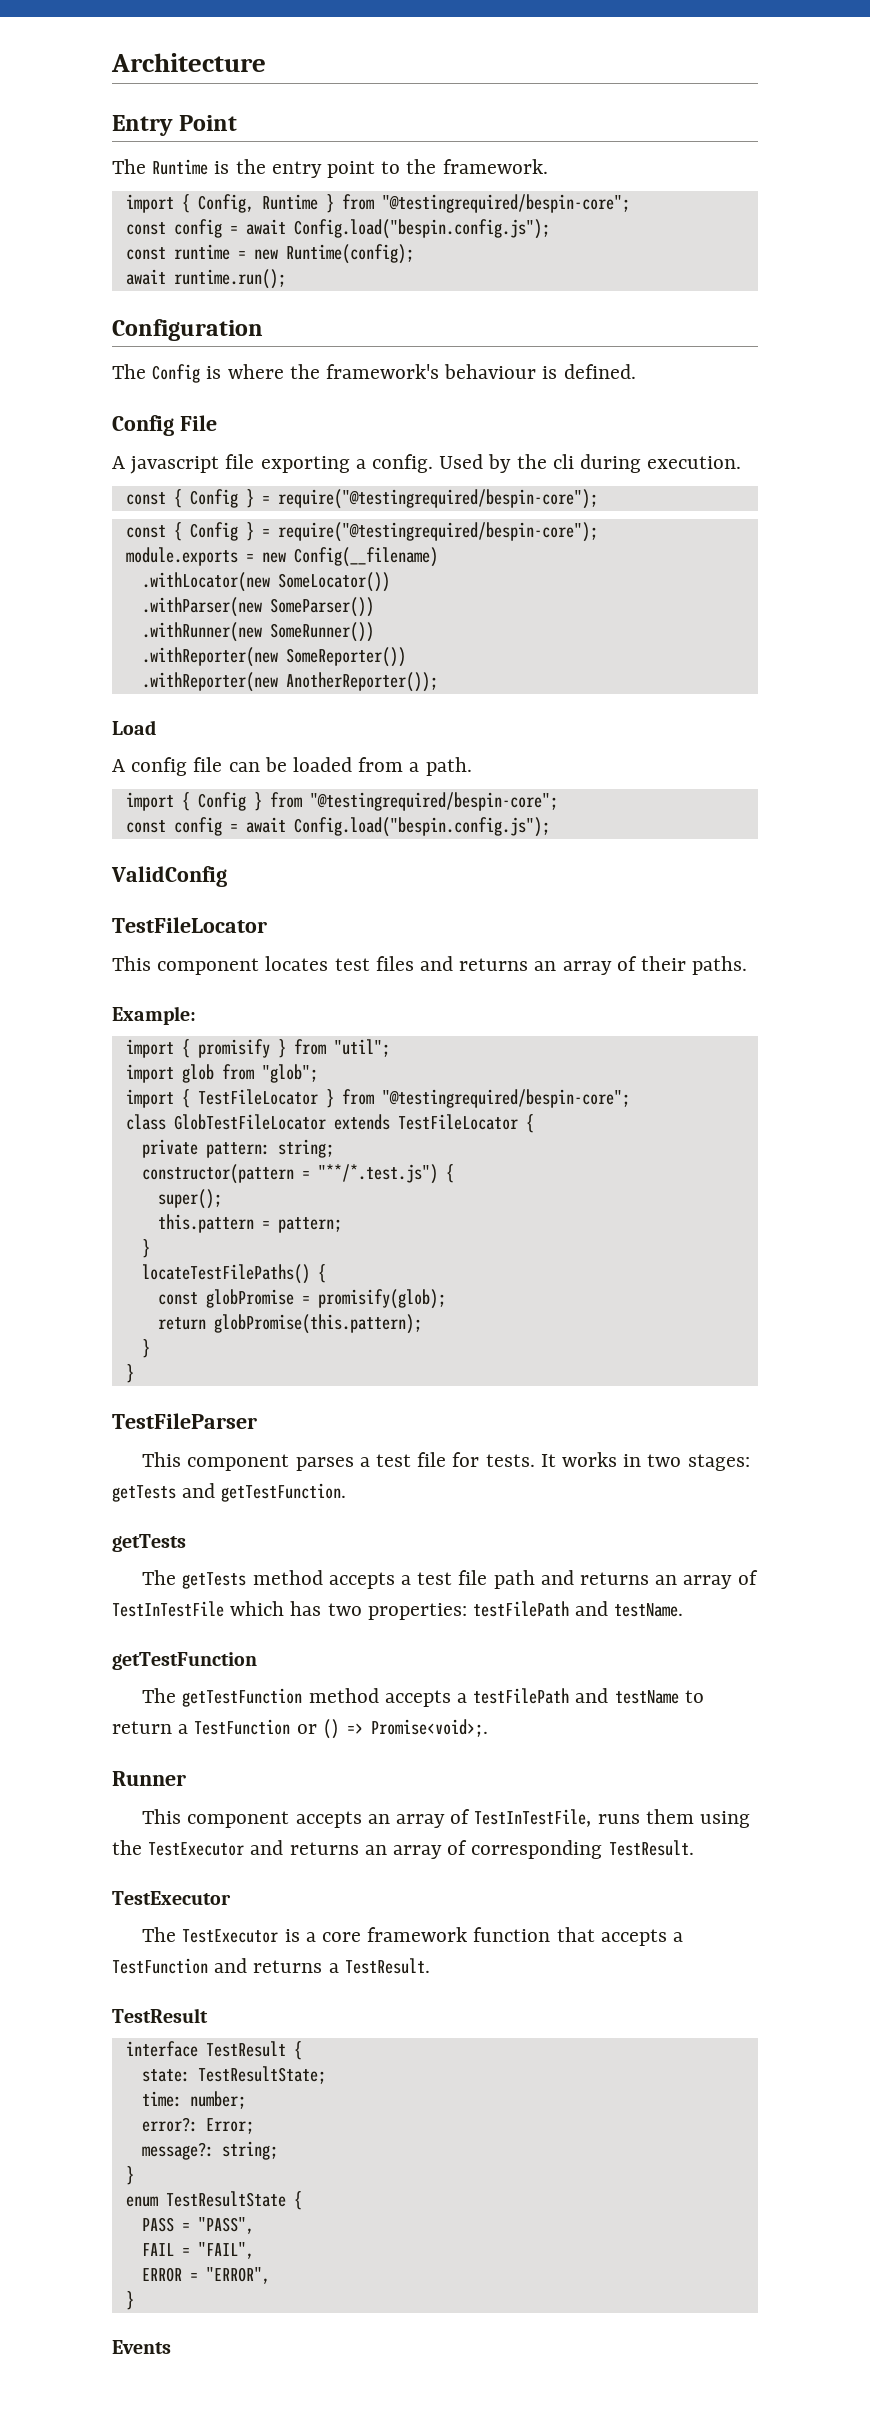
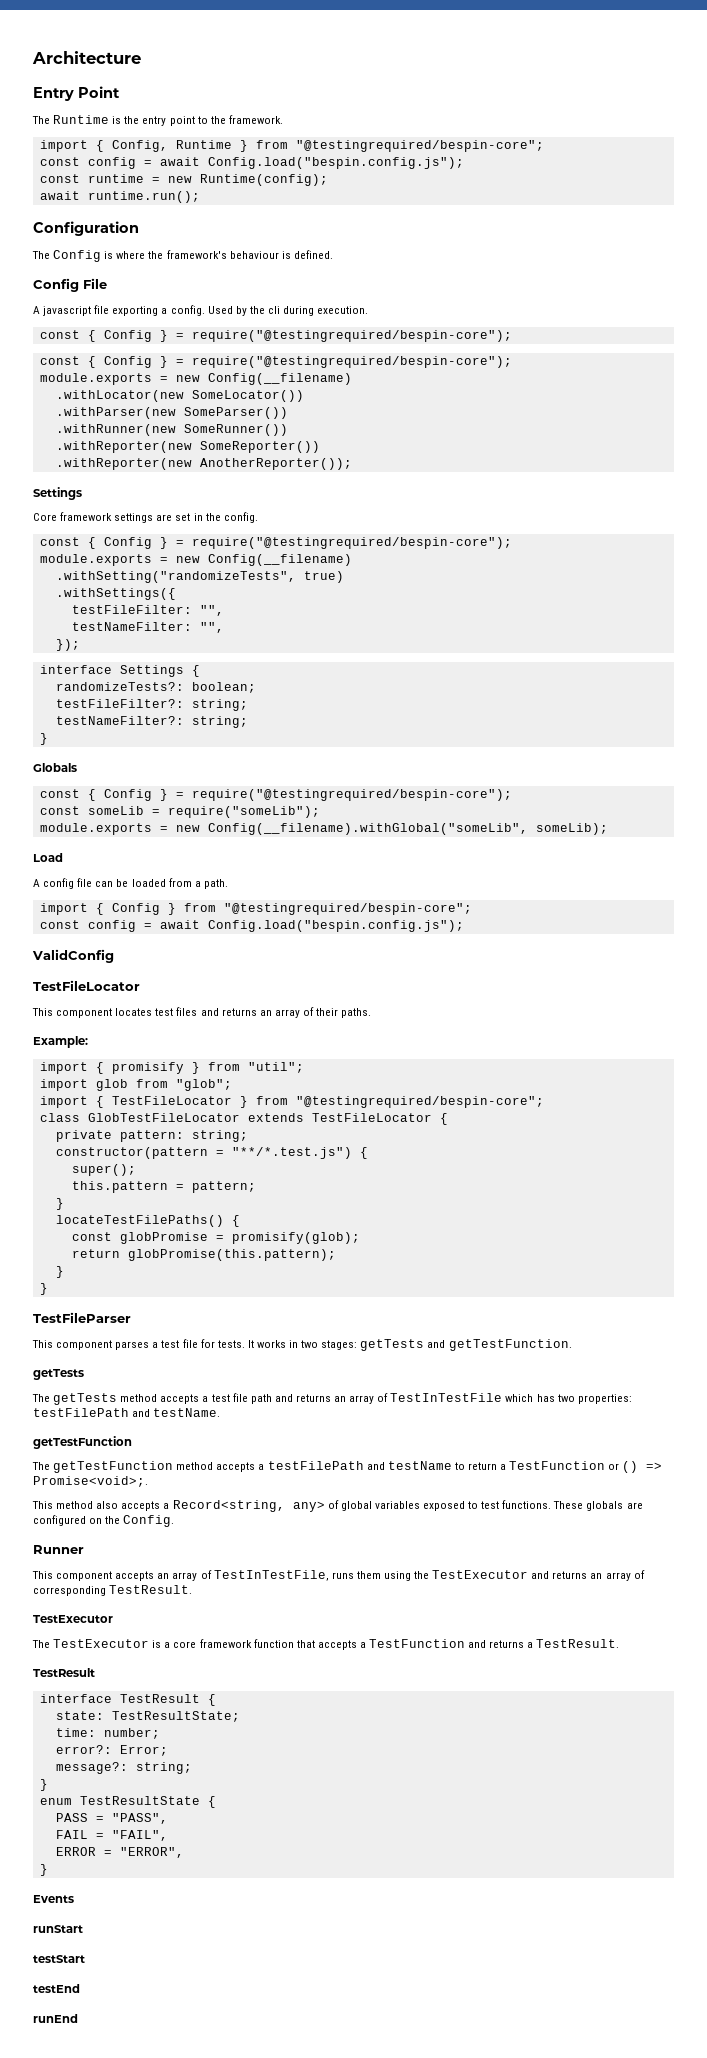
  .withReporter(new AnotherReporter());
+ Settings
+ Core framework settings are set in the config.
+ const { Config } = require("@testingrequired/bespin-core");
+ module.exports = new Config(__filename)
+ .withSetting("randomizeTests", true)
+ .withSettings({
+ testFileFilter: "",
+ testNameFilter: "",
+ });
+ interface Settings {
+ randomizeTests?: boolean;
+ testFileFilter?: string;
+ testNameFilter?: string;
+ }
+ Globals
+ const { Config } = require("@testingrequired/bespin-core");
+ const someLib = require("someLib");
+ module.exports = new Config(__filename).withGlobal("someLib", someLib);
+ This method also accepts a Record<string, any> of global variables exposed to test functions. These globals are configured on the Config.
+ runStart
+ testStart
+ testEnd
+ runEnd

